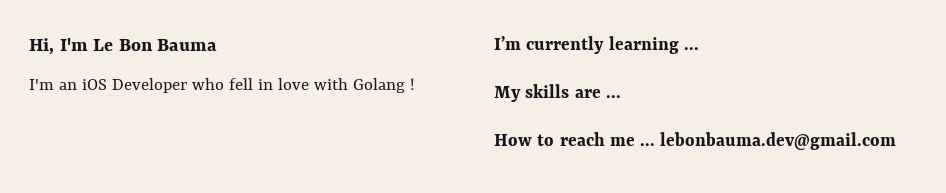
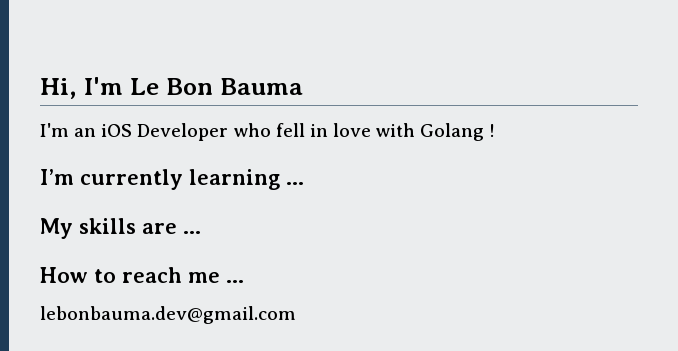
- How to reach me ... lebonbauma.dev@gmail.com
+ How to reach me ...
+ lebonbauma.dev@gmail.com

